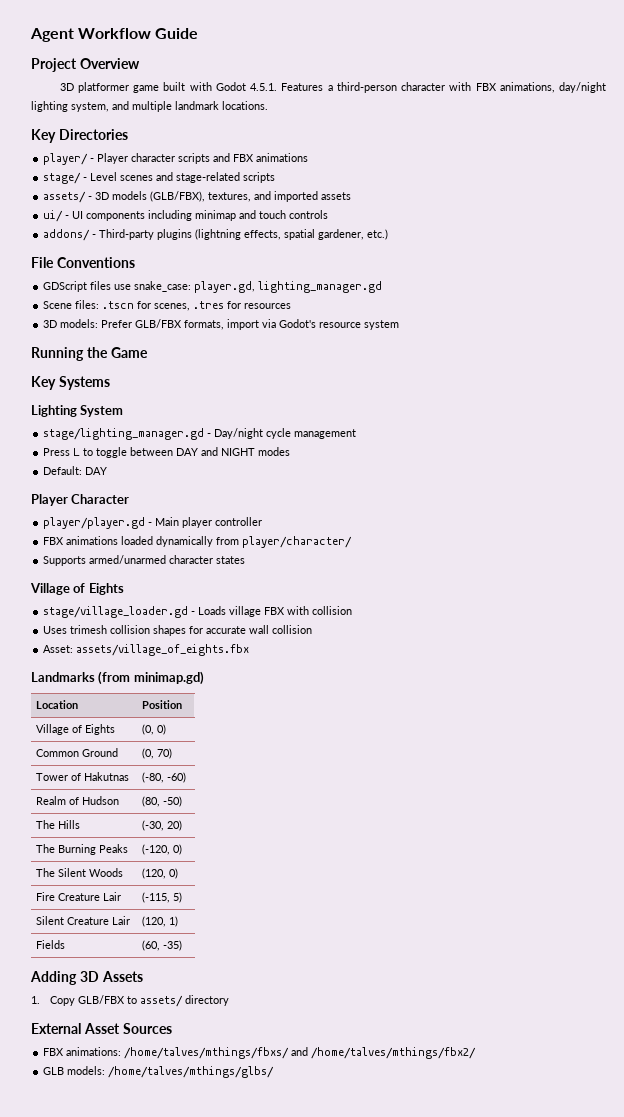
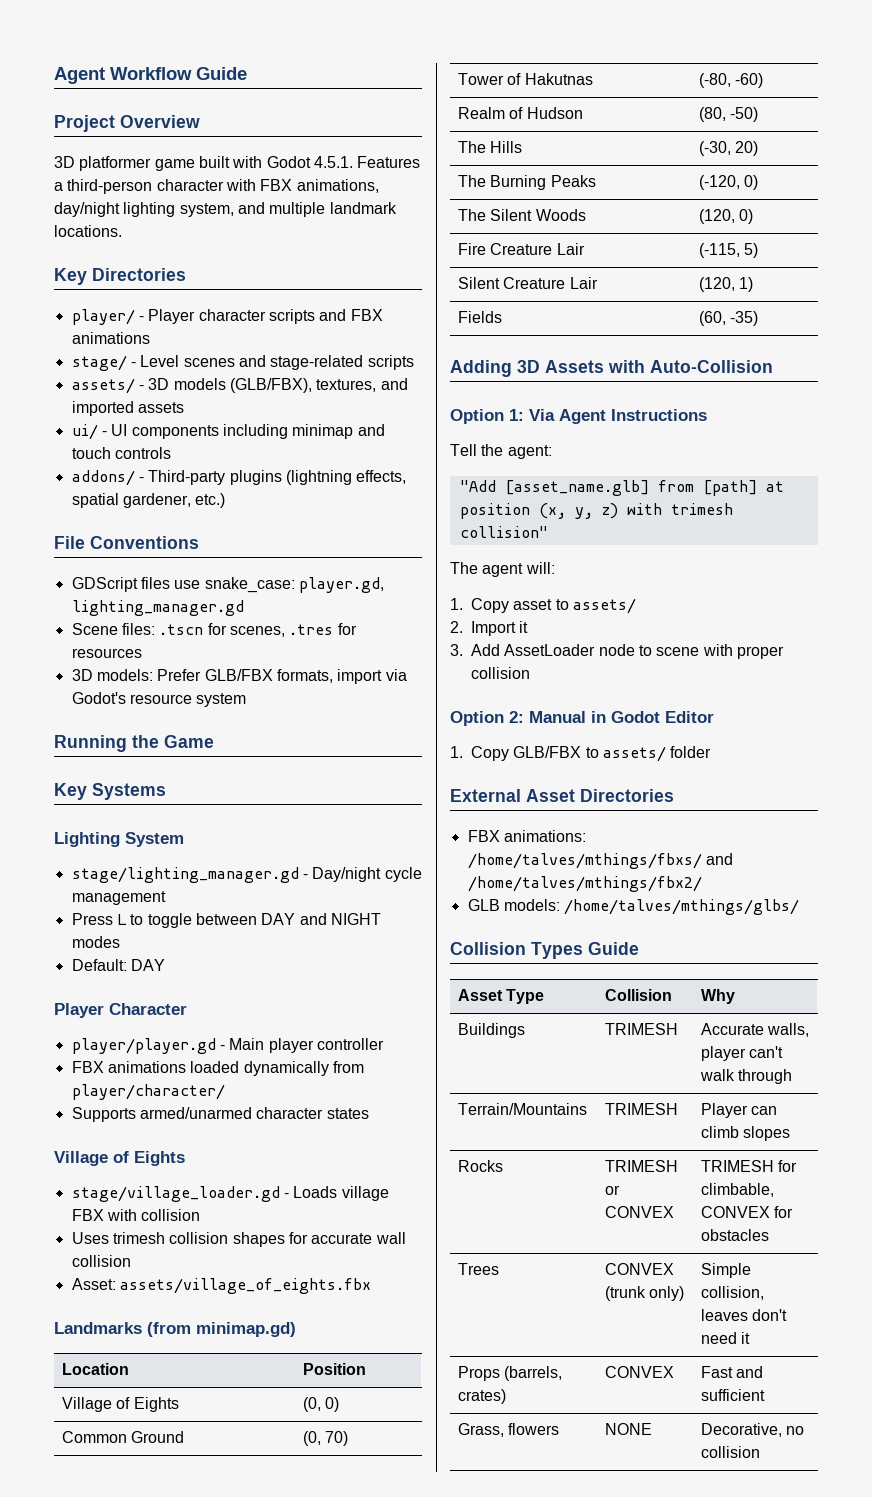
- Adding 3D Assets
+ Adding 3D Assets with Auto-Collision
+ Option 1: Via Agent Instructions
+ Tell the agent:
+ "Add [asset_name.glb] from [path] at position (x, y, z) with trimesh collision"
+ The agent will:
+ 1. Copy asset to assets/
+ 2. Import it
+ 3. Add AssetLoader node to scene with proper collision
+ Option 2: Manual in Godot Editor
- 1. Copy GLB/FBX to assets/ directory
+ 1. Copy GLB/FBX to assets/ folder
- External Asset Sources
+ External Asset Directories
+ Collision Types Guide
+ Asset Type | Collision | Why
+ Buildings | TRIMESH | Accurate walls, player can't walk through
+ Terrain/Mountains | TRIMESH | Player can climb slopes
+ Rocks | TRIMESH or CONVEX | TRIMESH for climbable, CONVEX for obstacles
+ Trees | CONVEX (trunk only) | Simple collision, leaves don't need it
+ Props (barrels, crates) | CONVEX | Fast and sufficient
+ Grass, flowers | NONE | Decorative, no collision

